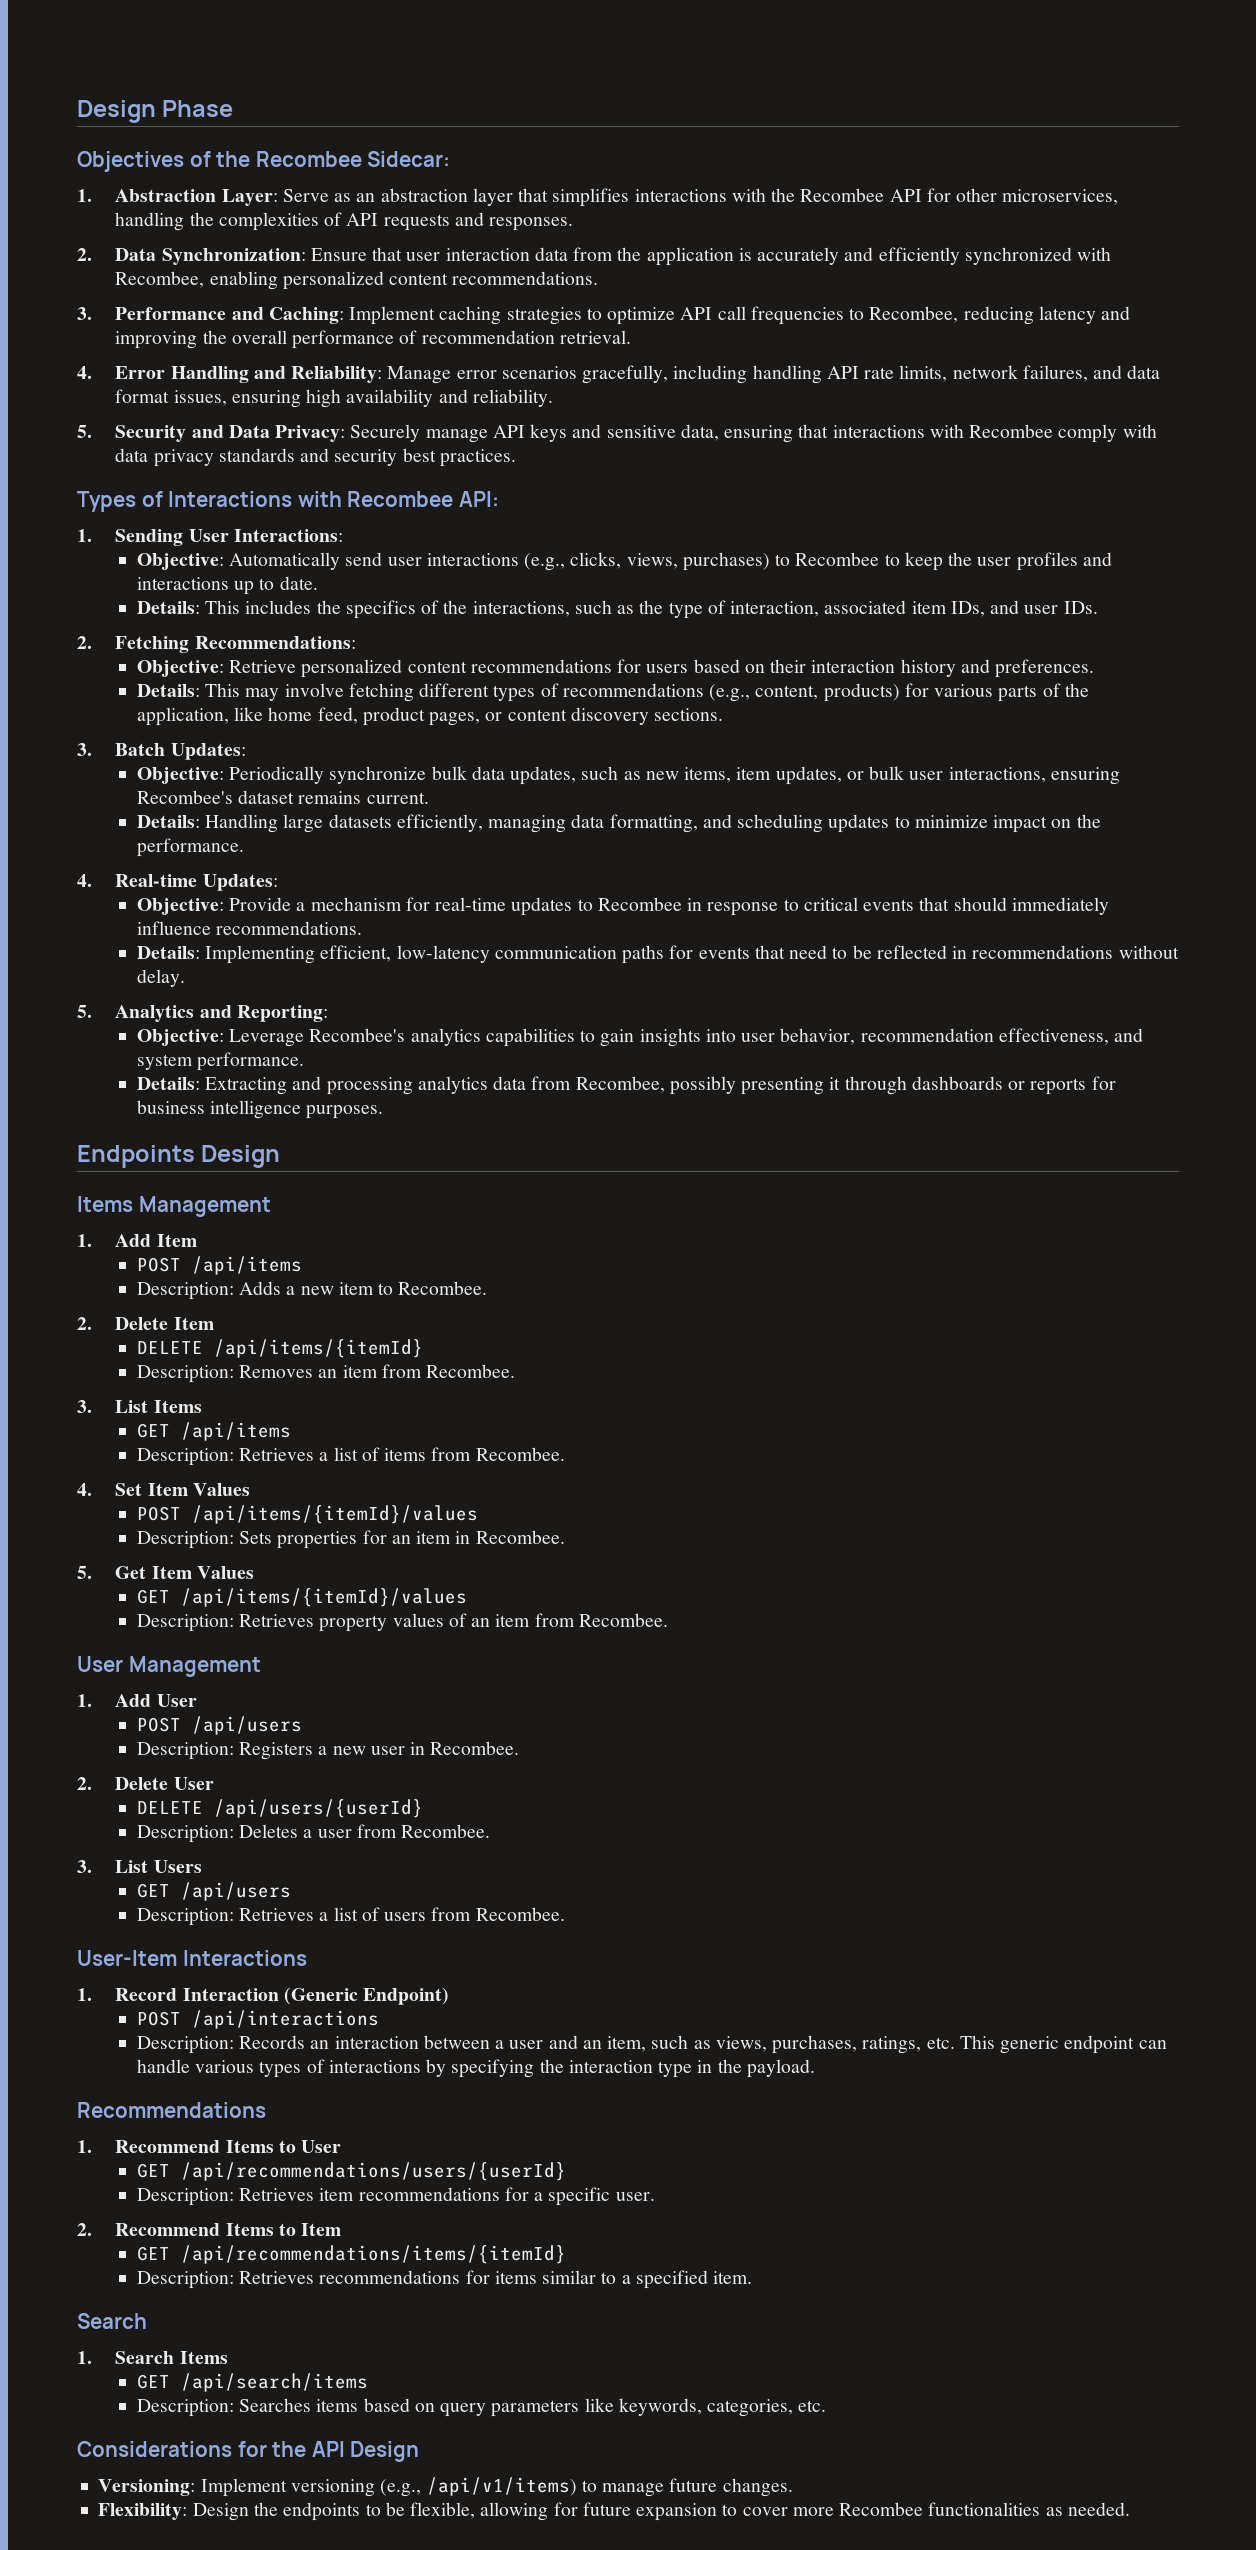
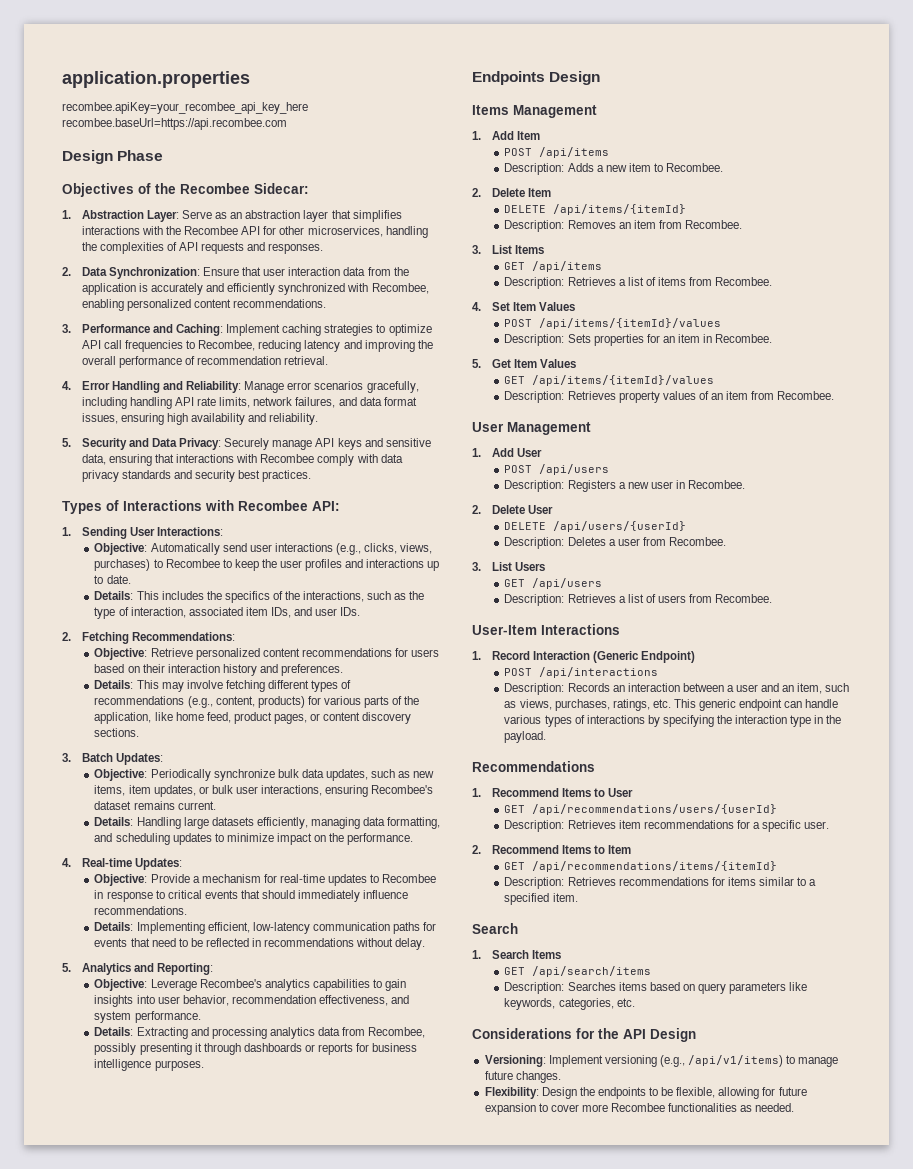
+ application.properties
+ recombee.apiKey=your_recombee_api_key_here recombee.baseUrl=https://api.recombee.com

